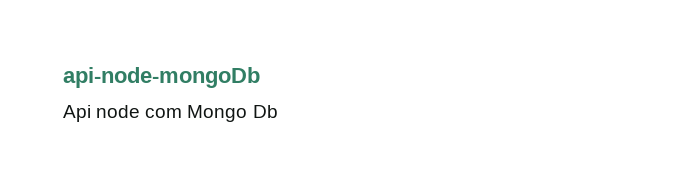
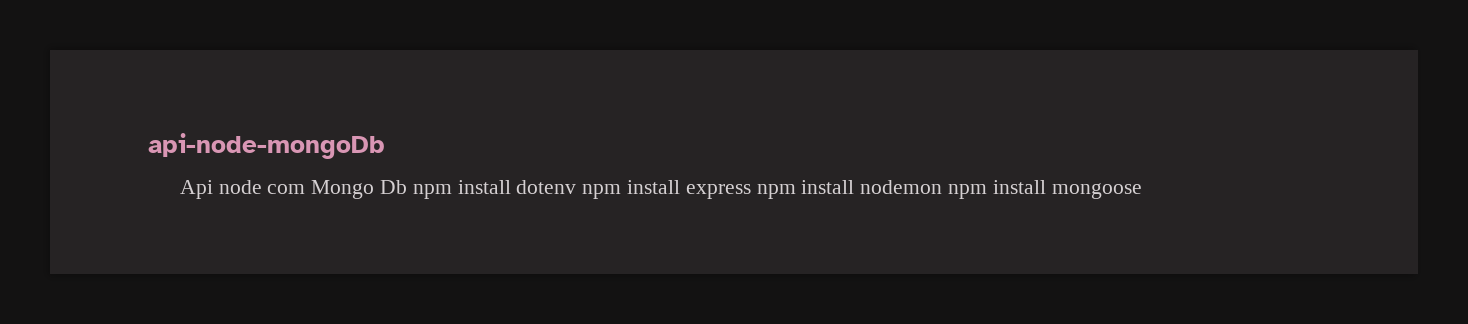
- Api node com Mongo Db
+ Api node com Mongo Db npm install dotenv npm install express npm install nodemon npm install mongoose

